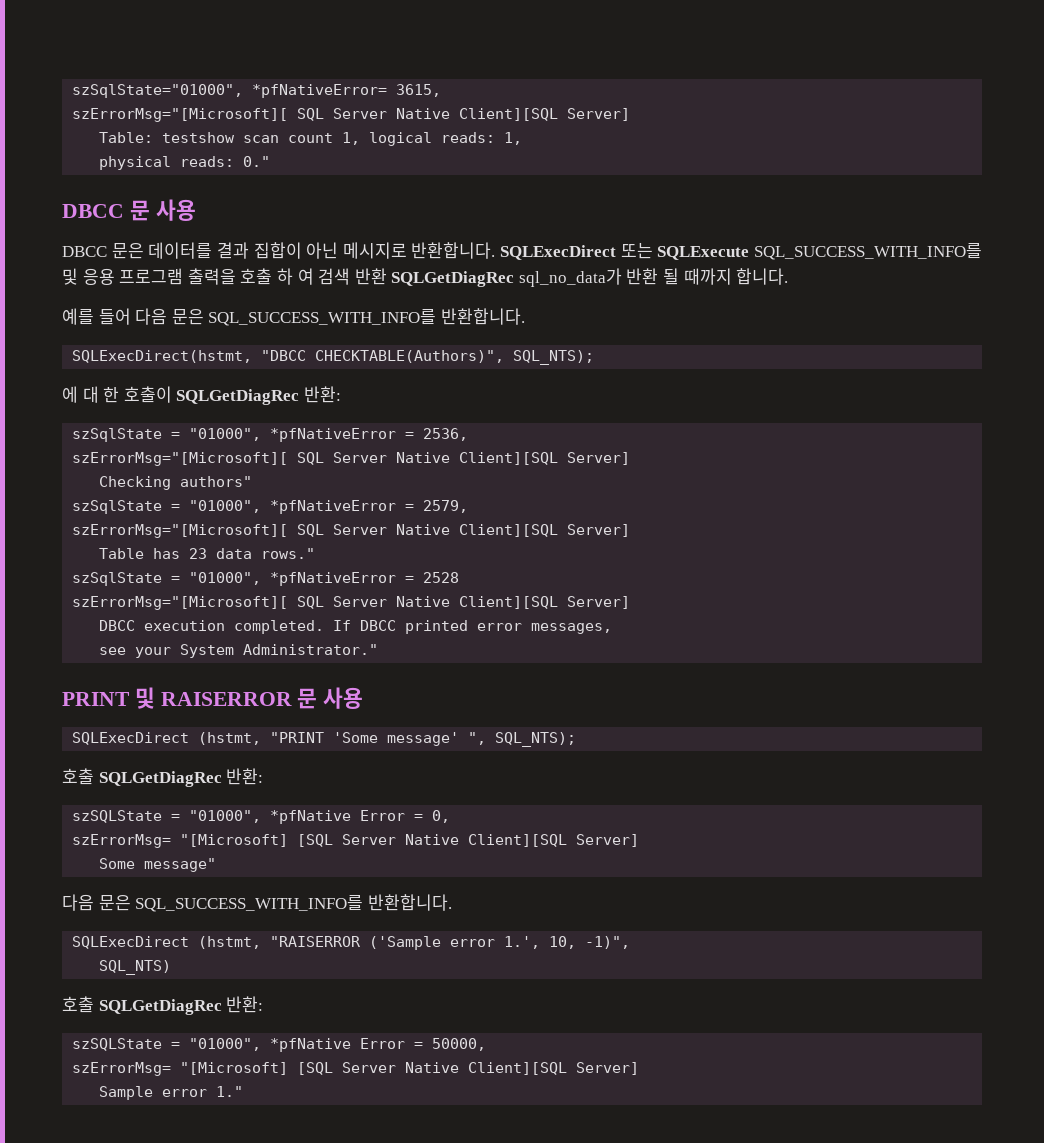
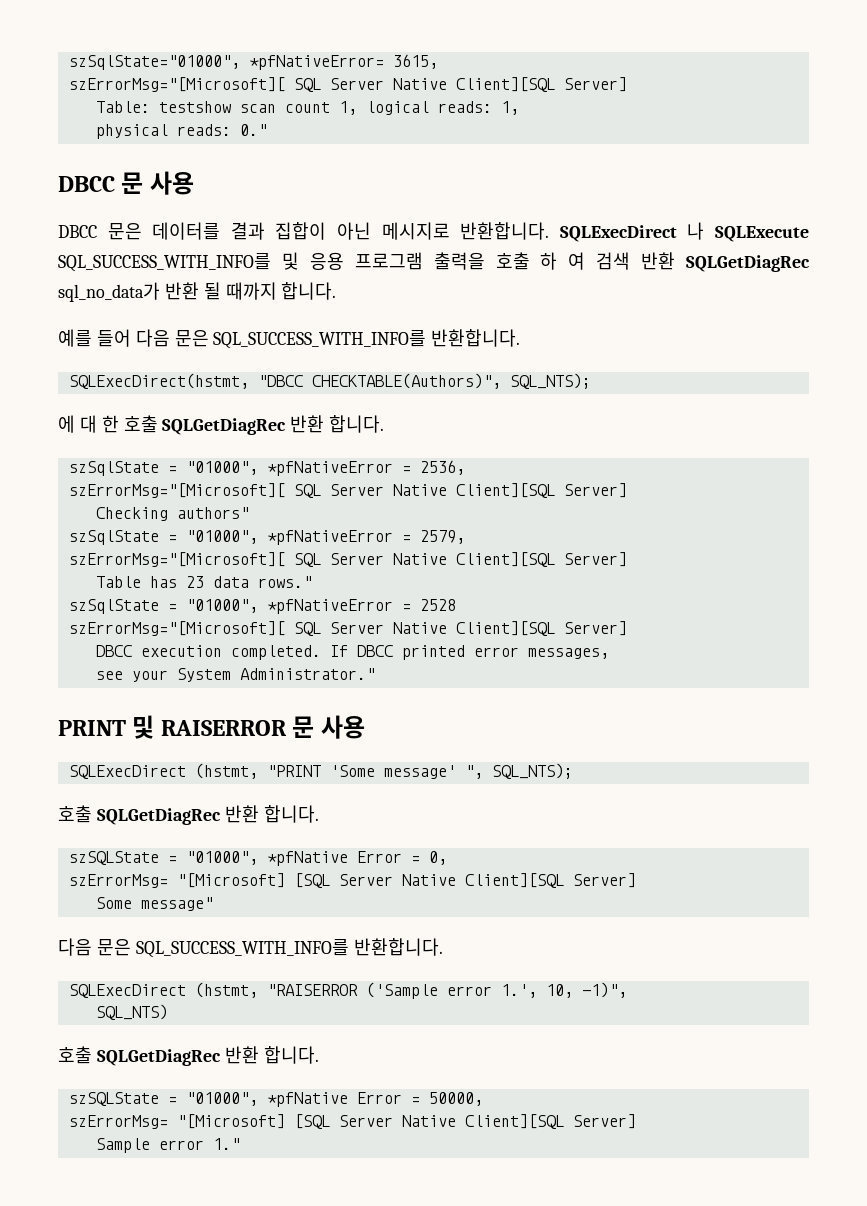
- SQLExecDirect 또는 SQLExecute SQL_SUCCESS_WITH_INFO를 및 응용 프로그램 출력을 호출 하 여 검색 반환 SQLGetDiagRec sql_no_data가 반환 될 때까지 합니다.
+ SQLExecDirect 나 SQLExecute SQL_SUCCESS_WITH_INFO를 및 응용 프로그램 출력을 호출 하 여 검색 반환 SQLGetDiagRec sql_no_data가 반환 될 때까지 합니다.
- 에 대 한 호출이 SQLGetDiagRec 반환:
+ 에 대 한 호출 SQLGetDiagRec 반환 합니다.
  SQLExecDirect (hstmt, "PRINT 'Some message' ", SQL_NTS);
- 호출 SQLGetDiagRec 반환:
+ 호출 SQLGetDiagRec 반환 합니다.
  SQL_NTS)
- 호출 SQLGetDiagRec 반환:
+ 호출 SQLGetDiagRec 반환 합니다.

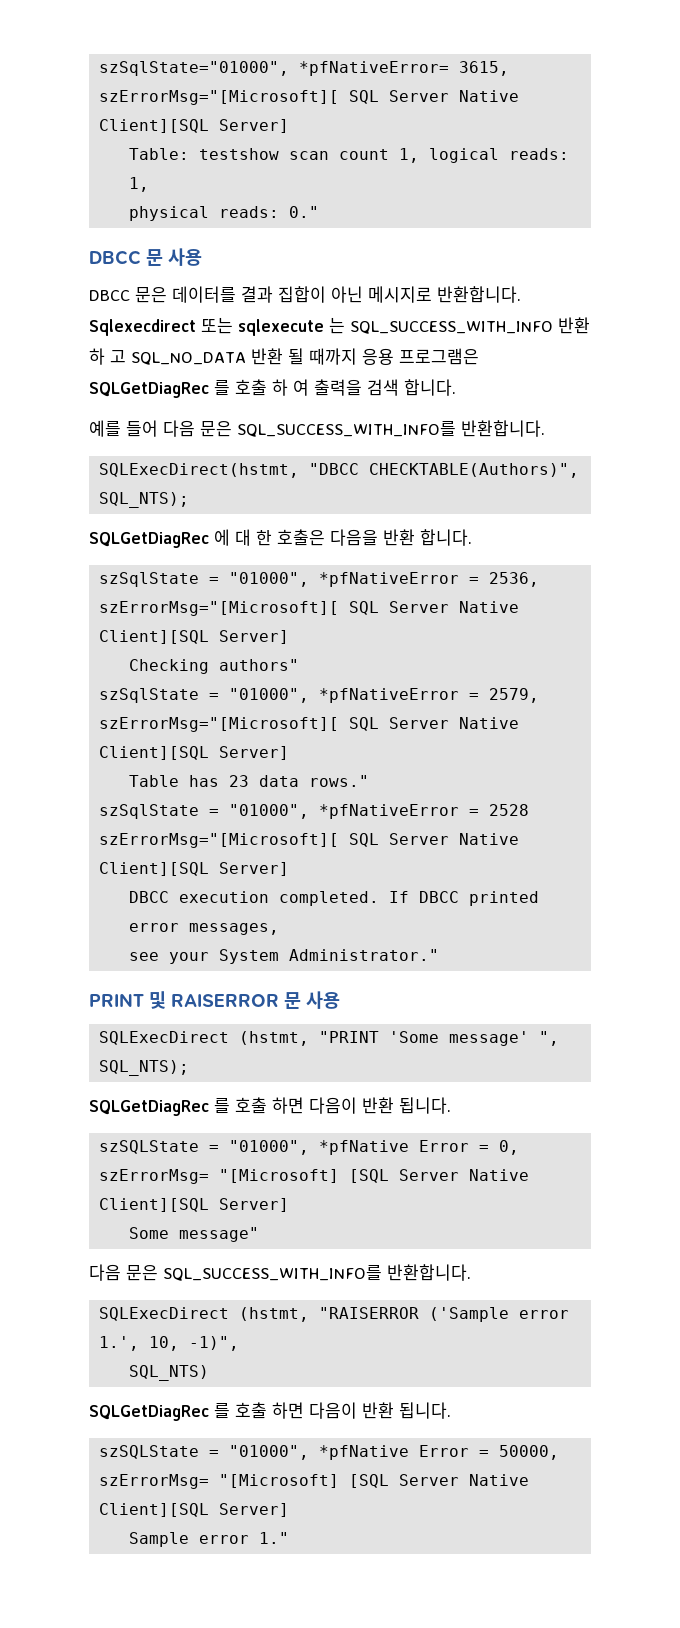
- SQLExecDirect 나 SQLExecute SQL_SUCCESS_WITH_INFO를 및 응용 프로그램 출력을 호출 하 여 검색 반환 SQLGetDiagRec sql_no_data가 반환 될 때까지 합니다.
+ Sqlexecdirect 또는 sqlexecute 는 SQL_SUCCESS_WITH_INFO 반환 하 고 SQL_NO_DATA 반환 될 때까지 응용 프로그램은 SQLGetDiagRec 를 호출 하 여 출력을 검색 합니다.
- 에 대 한 호출 SQLGetDiagRec 반환 합니다.
+ SQLGetDiagRec 에 대 한 호출은 다음을 반환 합니다.
  SQLExecDirect (hstmt, "PRINT 'Some message' ", SQL_NTS);
- 호출 SQLGetDiagRec 반환 합니다.
+ SQLGetDiagRec 를 호출 하면 다음이 반환 됩니다.
  SQL_NTS)
- 호출 SQLGetDiagRec 반환 합니다.
+ SQLGetDiagRec 를 호출 하면 다음이 반환 됩니다.

